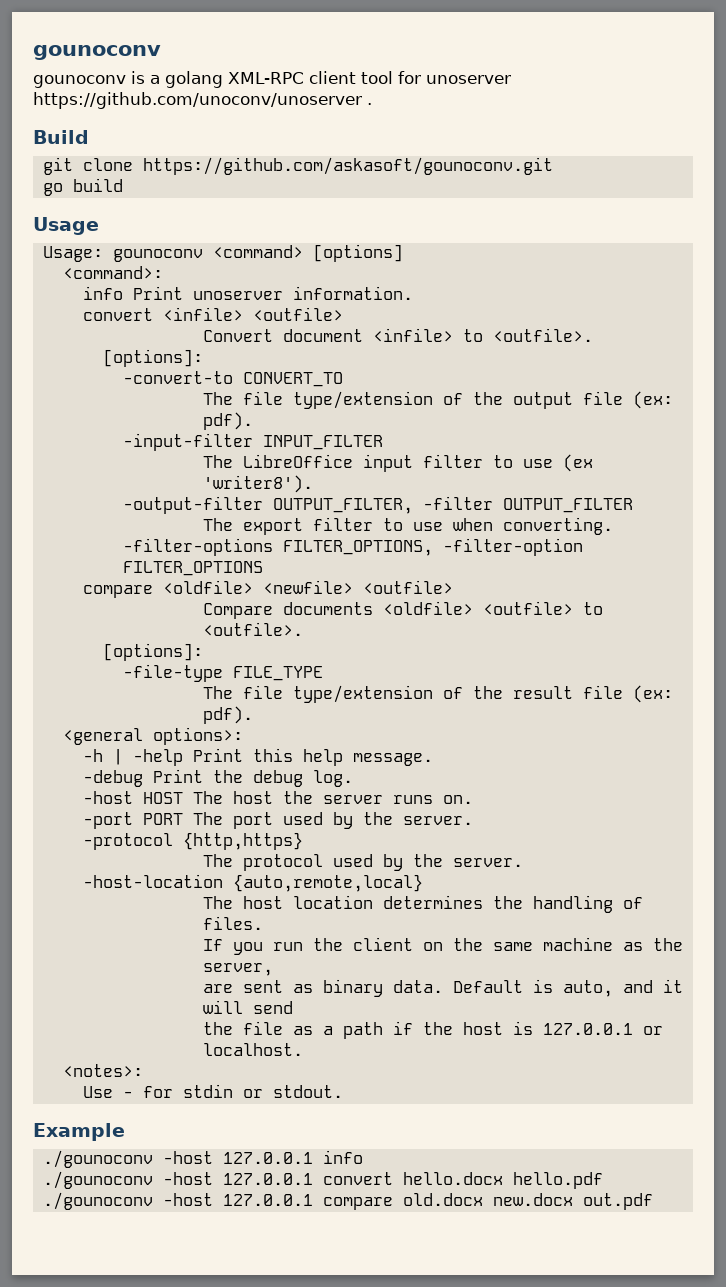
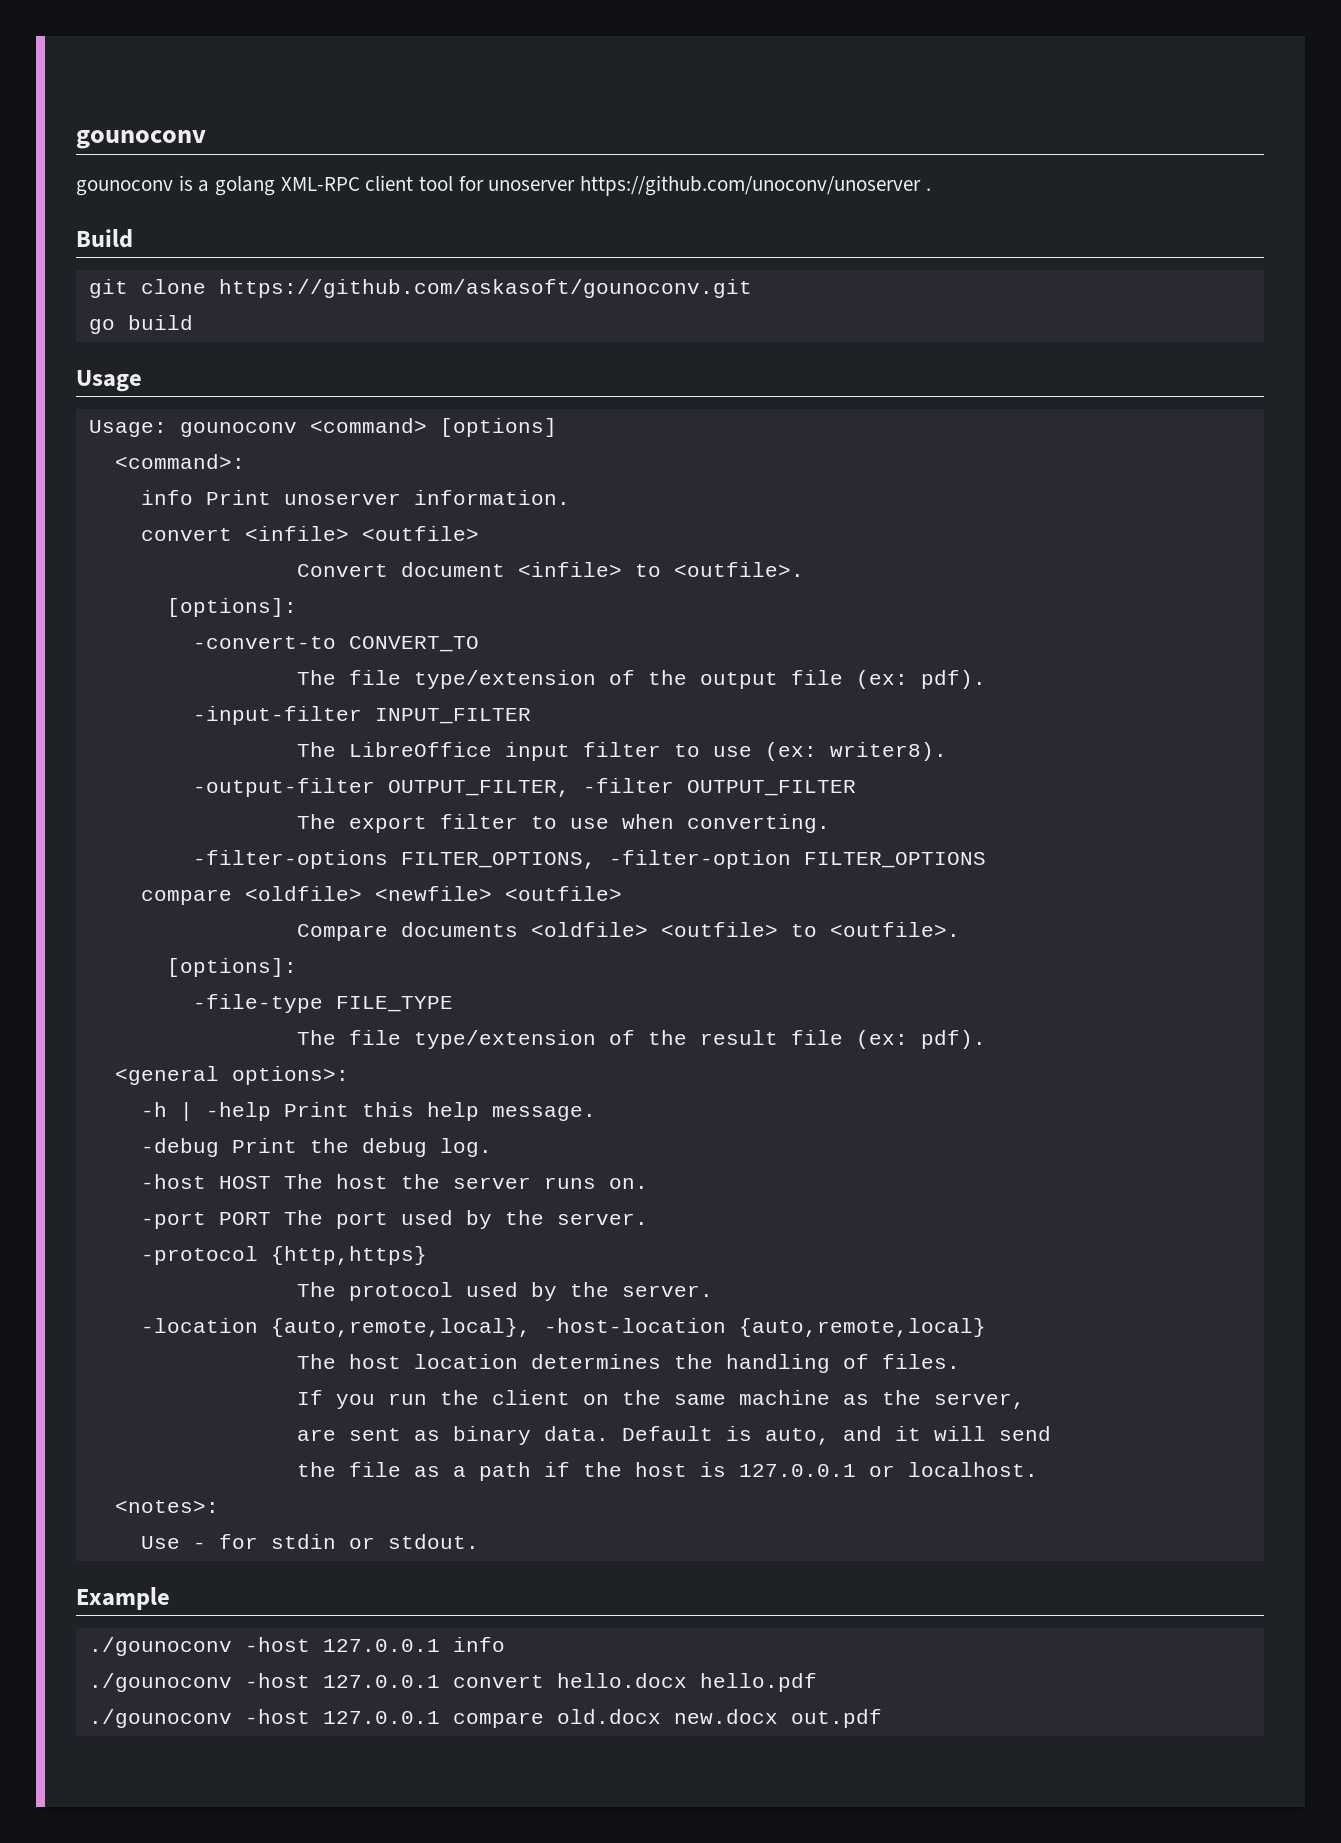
- The LibreOffice input filter to use (ex 'writer8').
+ The LibreOffice input filter to use (ex: writer8).
- -host-location {auto,remote,local}
+ -location {auto,remote,local}, -host-location {auto,remote,local}

